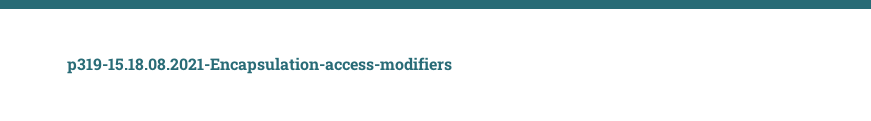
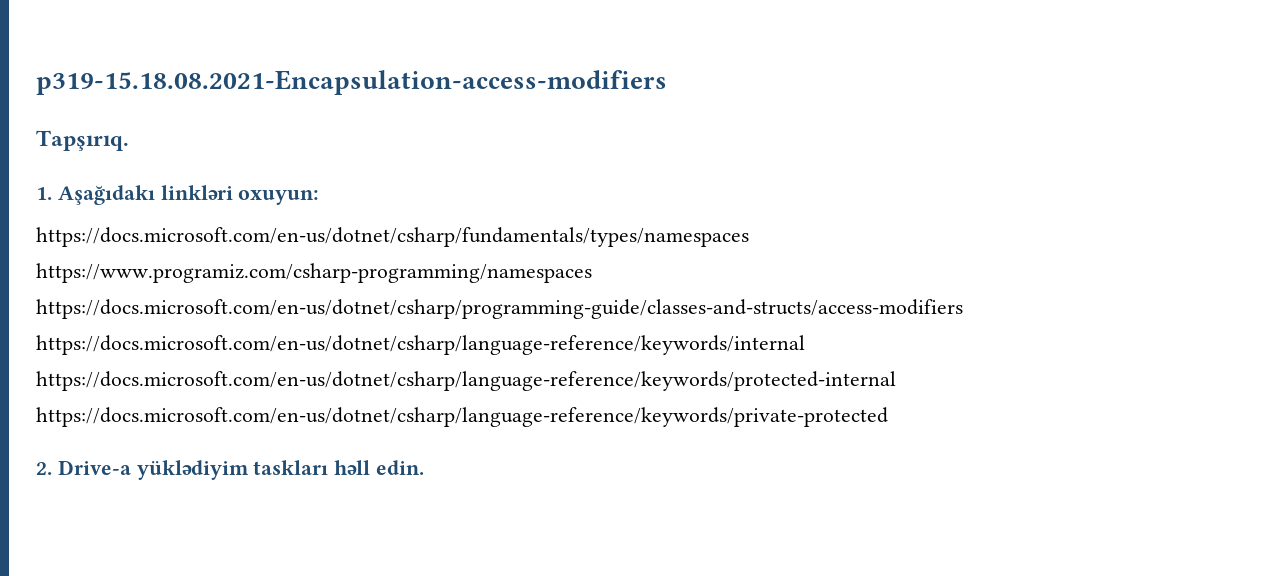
+ Tapşırıq.
+ 1. Aşağıdakı linkləri oxuyun:
+ https://docs.microsoft.com/en-us/dotnet/csharp/fundamentals/types/namespaces
+ https://www.programiz.com/csharp-programming/namespaces
+ https://docs.microsoft.com/en-us/dotnet/csharp/programming-guide/classes-and-structs/access-modifiers
+ https://docs.microsoft.com/en-us/dotnet/csharp/language-reference/keywords/internal
+ https://docs.microsoft.com/en-us/dotnet/csharp/language-reference/keywords/protected-internal
+ https://docs.microsoft.com/en-us/dotnet/csharp/language-reference/keywords/private-protected
+ 2. Drive-a yüklədiyim taskları həll edin.

